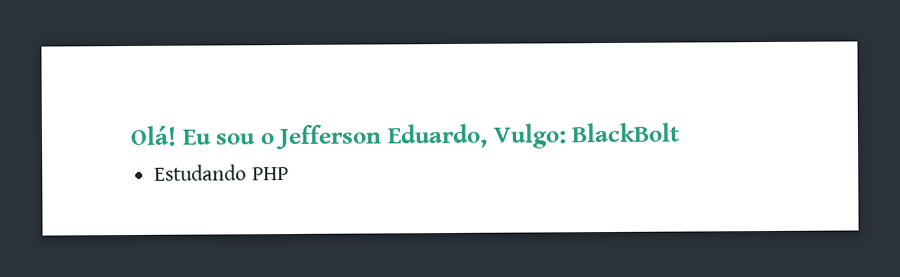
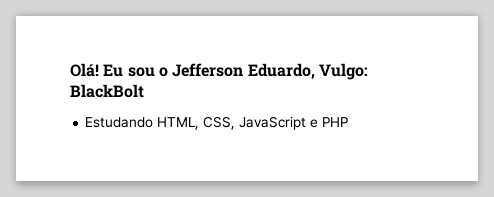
- Estudando PHP
+ Estudando HTML, CSS, JavaScript e PHP

